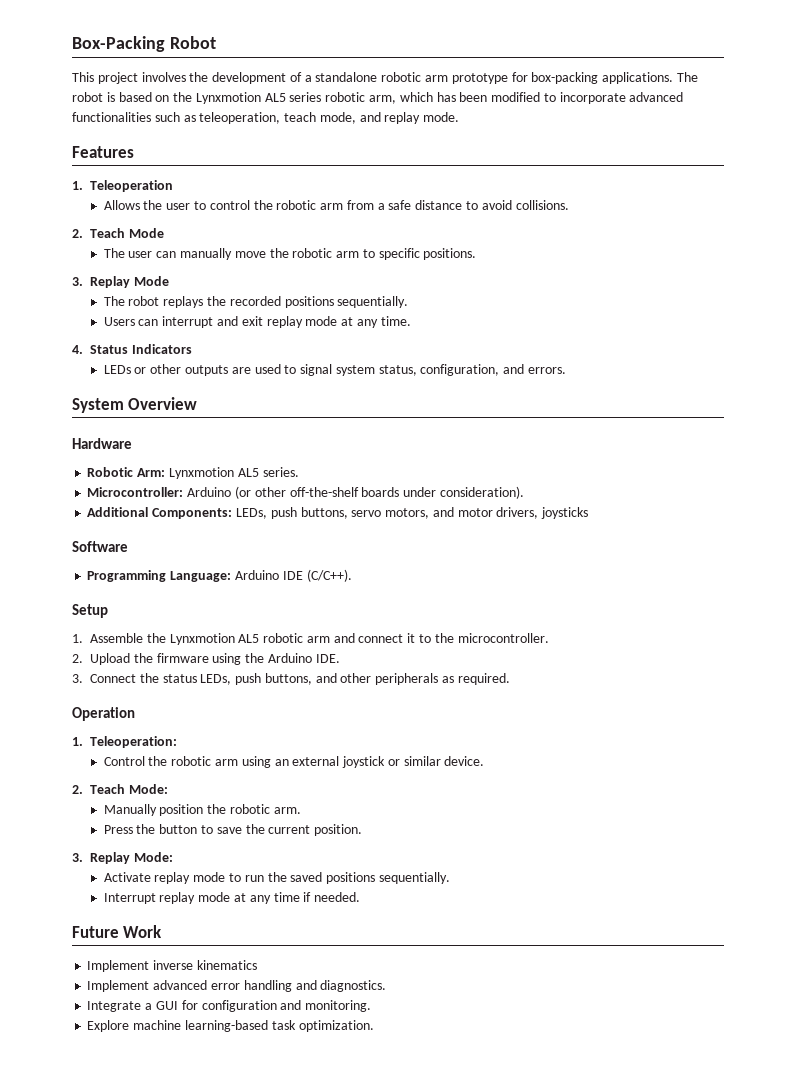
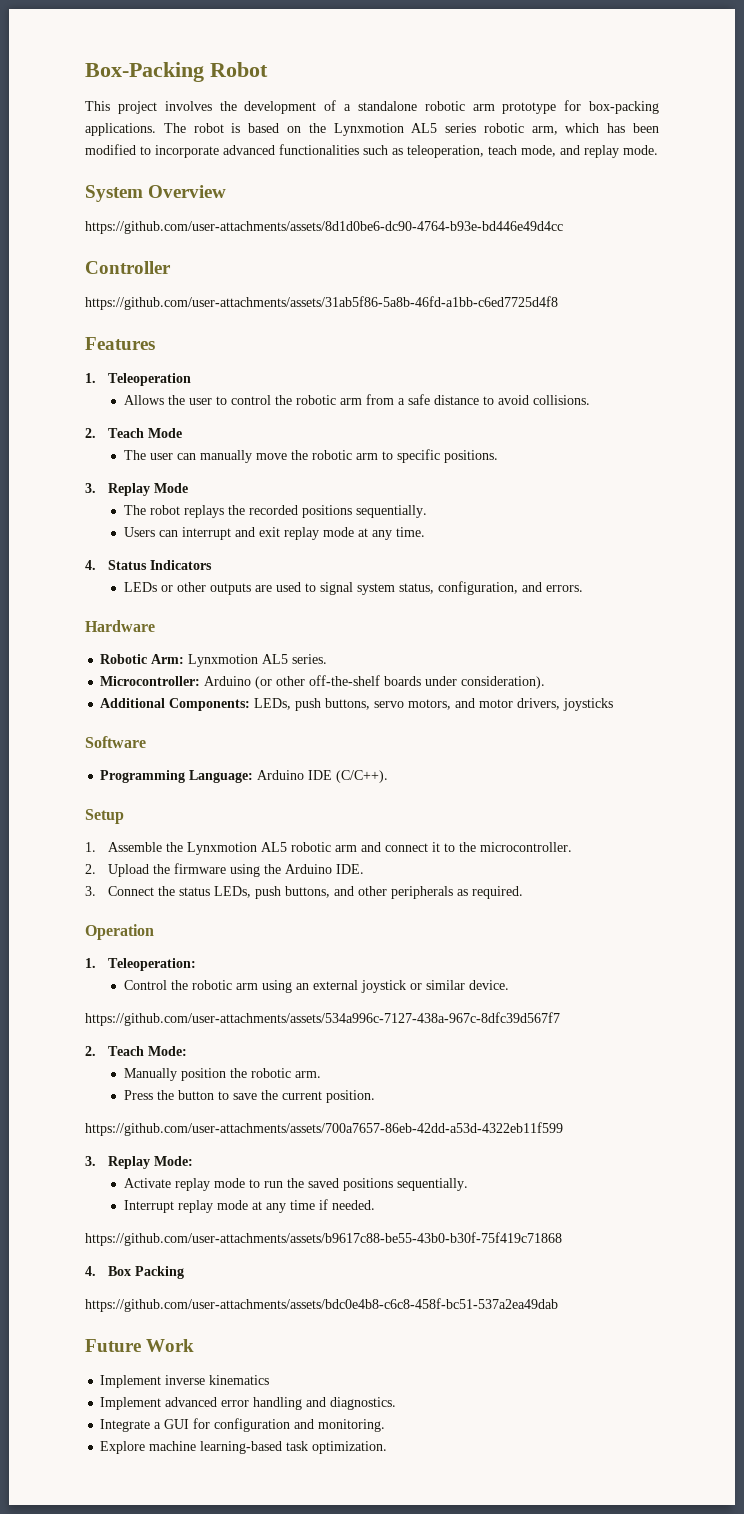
+ System Overview
+ https://github.com/user-attachments/assets/8d1d0be6-dc90-4764-b93e-bd446e49d4cc
+ Controller
+ https://github.com/user-attachments/assets/31ab5f86-5a8b-46fd-a1bb-c6ed7725d4f8
- System Overview
+ https://github.com/user-attachments/assets/534a996c-7127-438a-967c-8dfc39d567f7
+ https://github.com/user-attachments/assets/700a7657-86eb-42dd-a53d-4322eb11f599
+ https://github.com/user-attachments/assets/b9617c88-be55-43b0-b30f-75f419c71868
+ 4. Box Packing
+ https://github.com/user-attachments/assets/bdc0e4b8-c6c8-458f-bc51-537a2ea49dab

